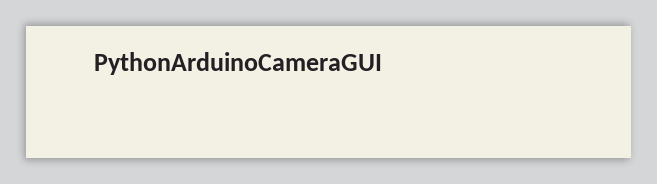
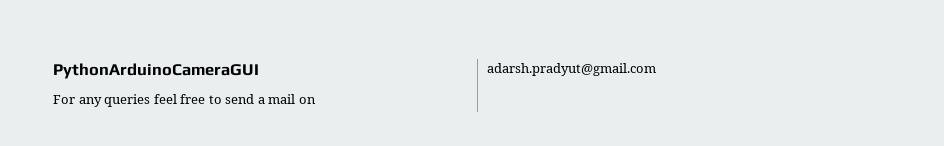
+ For any queries feel free to send a mail on adarsh.pradyut@gmail.com

